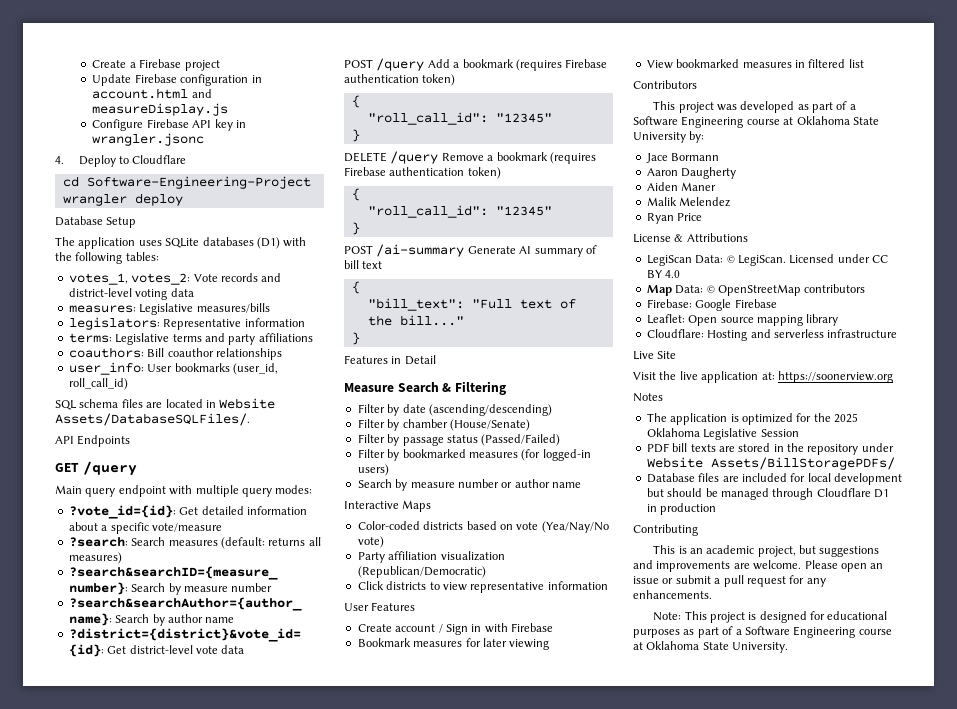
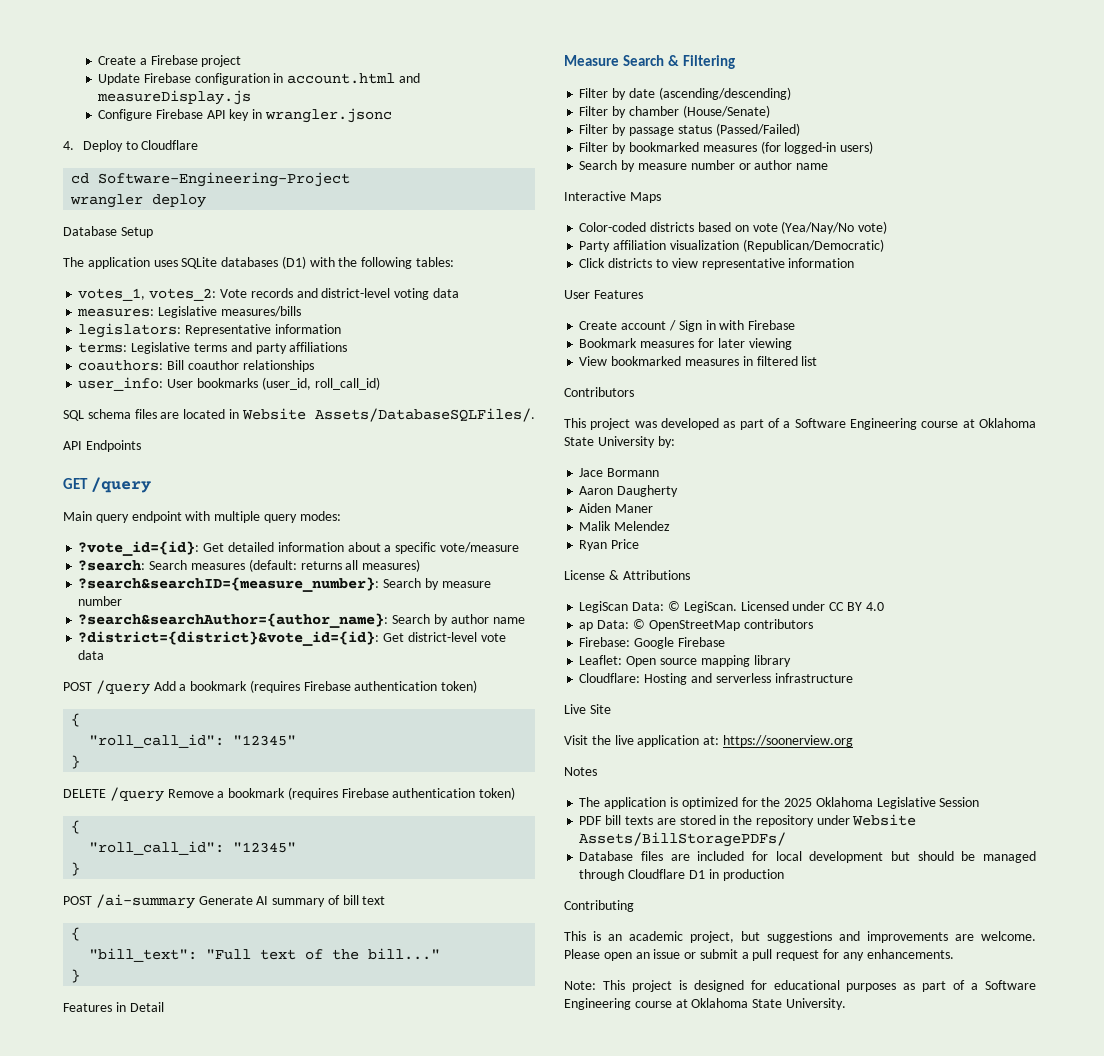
- Map Data: © OpenStreetMap contributors
+ ap Data: © OpenStreetMap contributors

